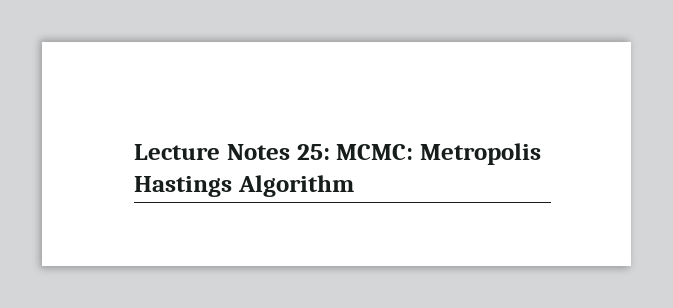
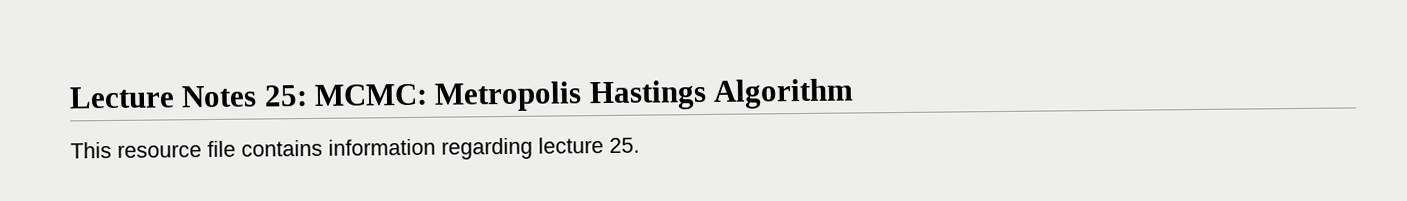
+ This resource file contains information regarding lecture 25.

